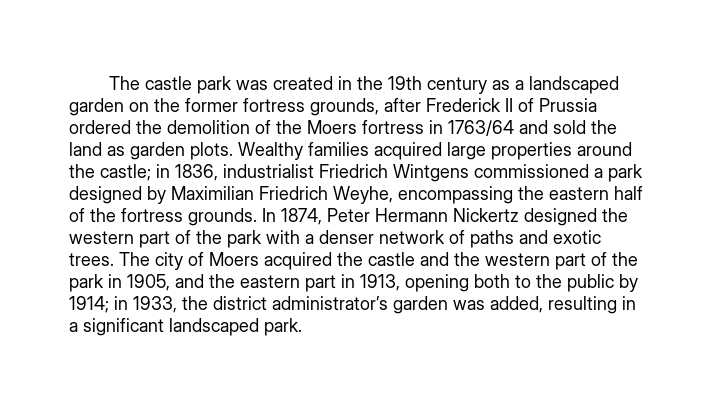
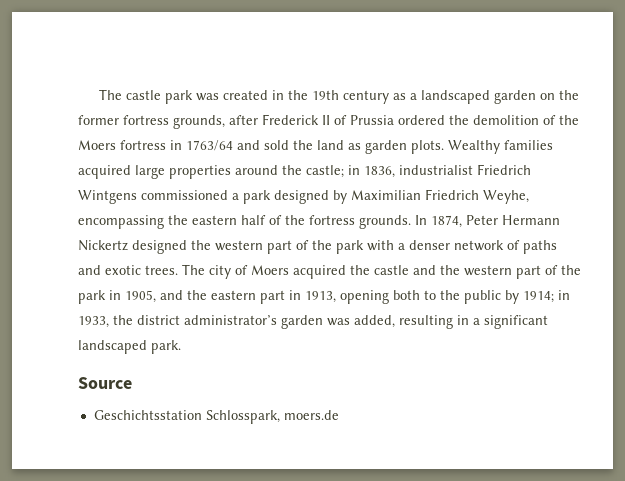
+ Source
+ Geschichtsstation Schlosspark, moers.de

